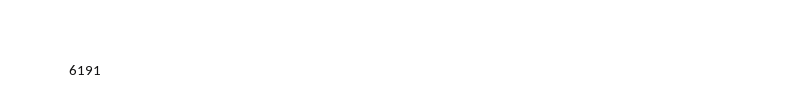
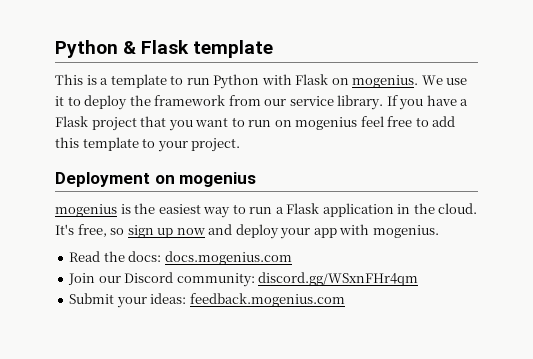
- 6191
+ Python & Flask template
+ This is a template to run Python with Flask on mogenius. We use it to deploy the framework from our service library. If you have a Flask project that you want to run on mogenius feel free to add this template to your project.
+ Deployment on mogenius
+ mogenius is the easiest way to run a Flask application in the cloud. It's free, so sign up now and deploy your app with mogenius.
+ Read the docs: docs.mogenius.com
+ Join our Discord community: discord.gg/WSxnFHr4qm
+ Submit your ideas: feedback.mogenius.com

